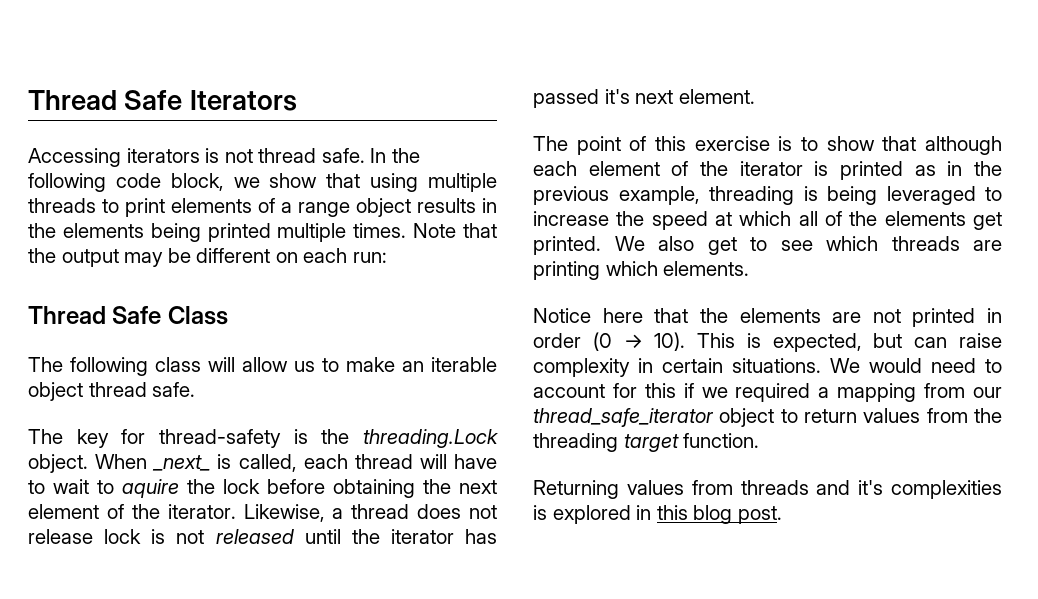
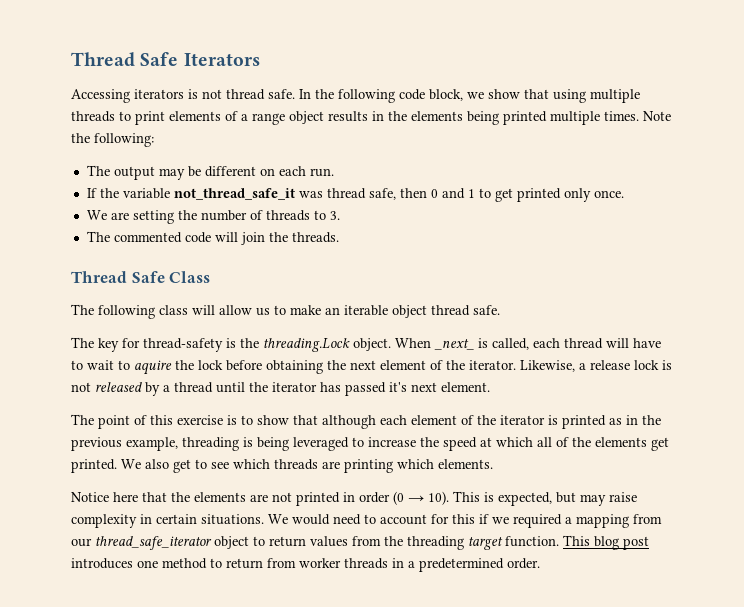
- Note that the output may be different on each run:
+ Note the following:
+ The output may be different on each run.
+ If the variable not_thread_safe_it was thread safe, then 0 and 1 to get printed only once.
+ We are setting the number of threads to 3.
+ The commented code will join the threads.
- Likewise, a thread does not release lock is not released until the iterator has passed it's next element.
+ Likewise, a release lock is not released by a thread until the iterator has passed it's next element.
- This is expected, but can raise complexity in certain situations.
+ This is expected, but may raise complexity in certain situations.
- We would need to account for this if we required a mapping from our thread_safe_iterator object to return values from the threading target function.
- Returning values from threads and it's complexities is explored in this blog post.
+ We would need to account for this if we required a mapping from our thread_safe_iterator object to return values from the threading target function. This blog post introduces one method to return from worker threads in a predetermined order.

